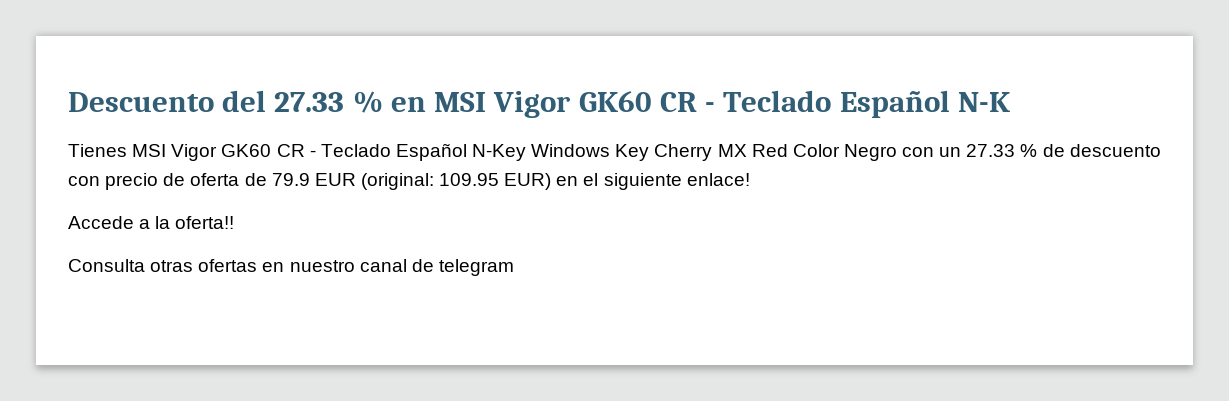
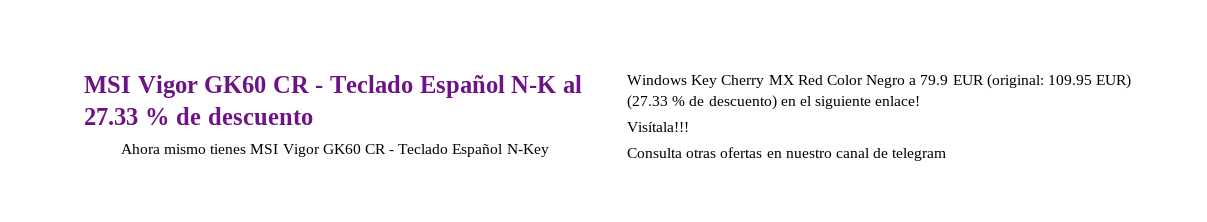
- Descuento del 27.33 % en MSI Vigor GK60 CR - Teclado Español N-K
- Tienes MSI Vigor GK60 CR - Teclado Español N-Key Windows Key Cherry MX Red Color Negro con un 27.33 % de descuento con precio de oferta de 79.9 EUR (original: 109.95 EUR) en el siguiente enlace!
+ MSI Vigor GK60 CR - Teclado Español N-K al 27.33 % de descuento
+ Ahora mismo tienes MSI Vigor GK60 CR - Teclado Español N-Key Windows Key Cherry MX Red Color Negro a 79.9 EUR (original: 109.95 EUR) (27.33 % de descuento) en el siguiente enlace!
- Accede a la oferta!!
+ Visítala!!!

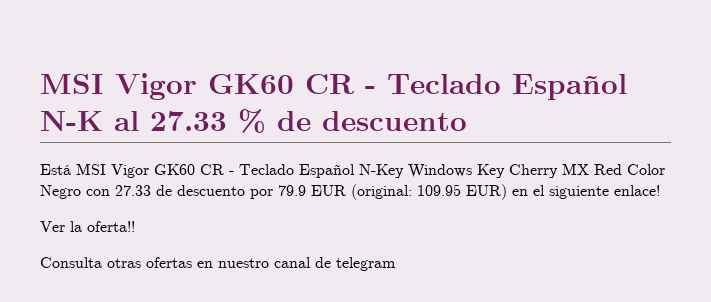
- Ahora mismo tienes MSI Vigor GK60 CR - Teclado Español N-Key Windows Key Cherry MX Red Color Negro a 79.9 EUR (original: 109.95 EUR) (27.33 % de descuento) en el siguiente enlace!
+ Está MSI Vigor GK60 CR - Teclado Español N-Key Windows Key Cherry MX Red Color Negro con 27.33 de descuento por 79.9 EUR (original: 109.95 EUR) en el siguiente enlace!
- Visítala!!!
+ Ver la oferta!!

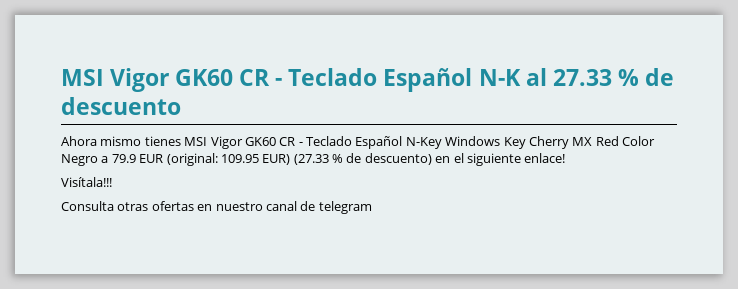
- Está MSI Vigor GK60 CR - Teclado Español N-Key Windows Key Cherry MX Red Color Negro con 27.33 de descuento por 79.9 EUR (original: 109.95 EUR) en el siguiente enlace!
+ Ahora mismo tienes MSI Vigor GK60 CR - Teclado Español N-Key Windows Key Cherry MX Red Color Negro a 79.9 EUR (original: 109.95 EUR) (27.33 % de descuento) en el siguiente enlace!
- Ver la oferta!!
+ Visítala!!!

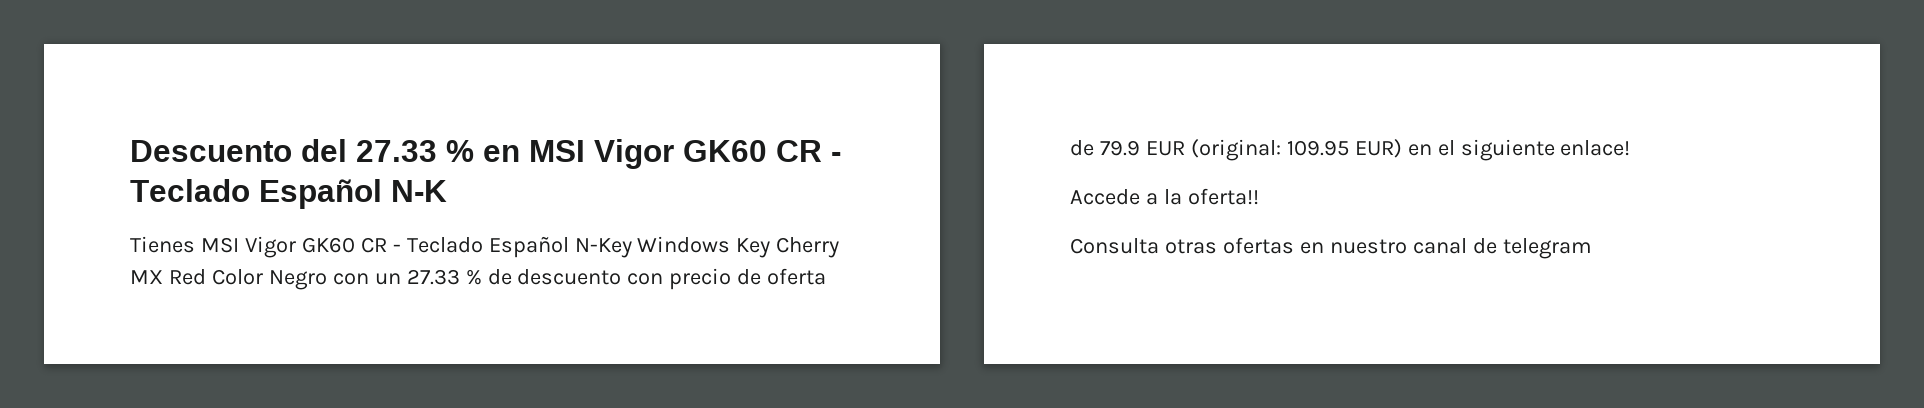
- MSI Vigor GK60 CR - Teclado Español N-K al 27.33 % de descuento
- Ahora mismo tienes MSI Vigor GK60 CR - Teclado Español N-Key Windows Key Cherry MX Red Color Negro a 79.9 EUR (original: 109.95 EUR) (27.33 % de descuento) en el siguiente enlace!
+ Descuento del 27.33 % en MSI Vigor GK60 CR - Teclado Español N-K
+ Tienes MSI Vigor GK60 CR - Teclado Español N-Key Windows Key Cherry MX Red Color Negro con un 27.33 % de descuento con precio de oferta de 79.9 EUR (original: 109.95 EUR) en el siguiente enlace!
- Visítala!!!
+ Accede a la oferta!!

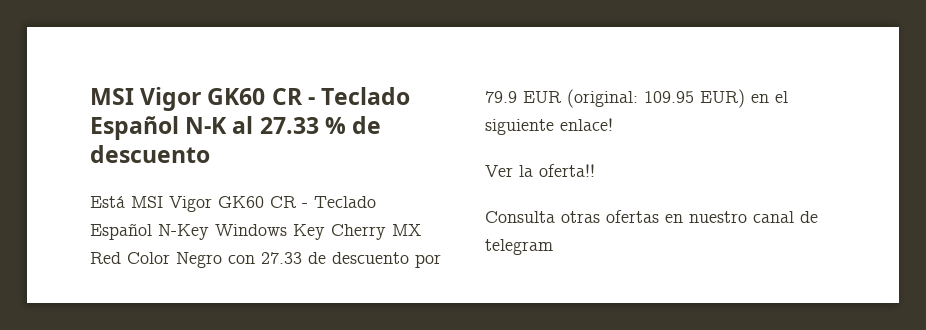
- Descuento del 27.33 % en MSI Vigor GK60 CR - Teclado Español N-K
- Tienes MSI Vigor GK60 CR - Teclado Español N-Key Windows Key Cherry MX Red Color Negro con un 27.33 % de descuento con precio de oferta de 79.9 EUR (original: 109.95 EUR) en el siguiente enlace!
+ MSI Vigor GK60 CR - Teclado Español N-K al 27.33 % de descuento
+ Está MSI Vigor GK60 CR - Teclado Español N-Key Windows Key Cherry MX Red Color Negro con 27.33 de descuento por 79.9 EUR (original: 109.95 EUR) en el siguiente enlace!
- Accede a la oferta!!
+ Ver la oferta!!

